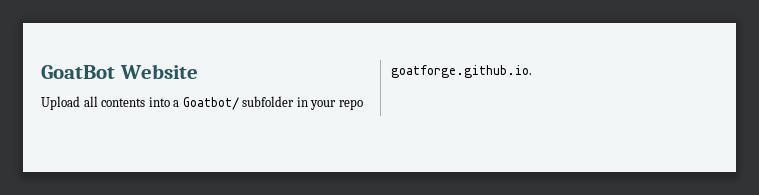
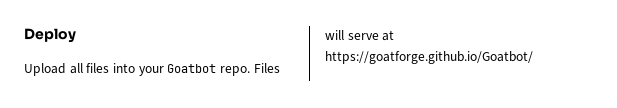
- GoatBot Website
+ Deploy
- Upload all contents into a Goatbot/ subfolder in your repo goatforge.github.io.
+ Upload all files into your Goatbot repo. Files will serve at https://goatforge.github.io/Goatbot/

